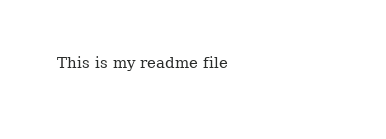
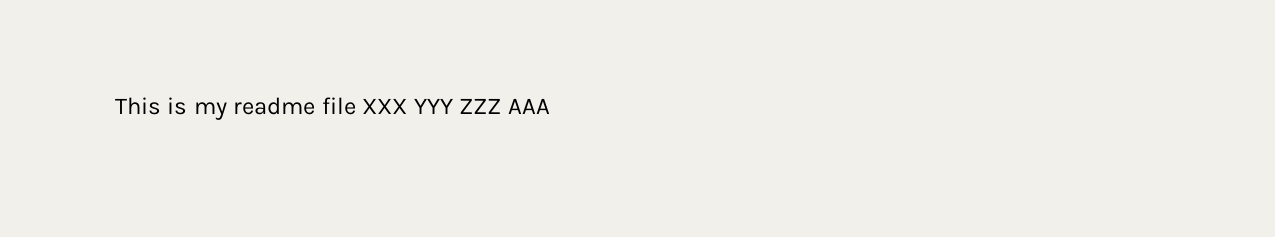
- This is my readme file
+ This is my readme file XXX YYY ZZZ AAA

